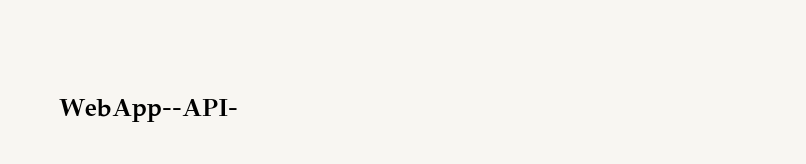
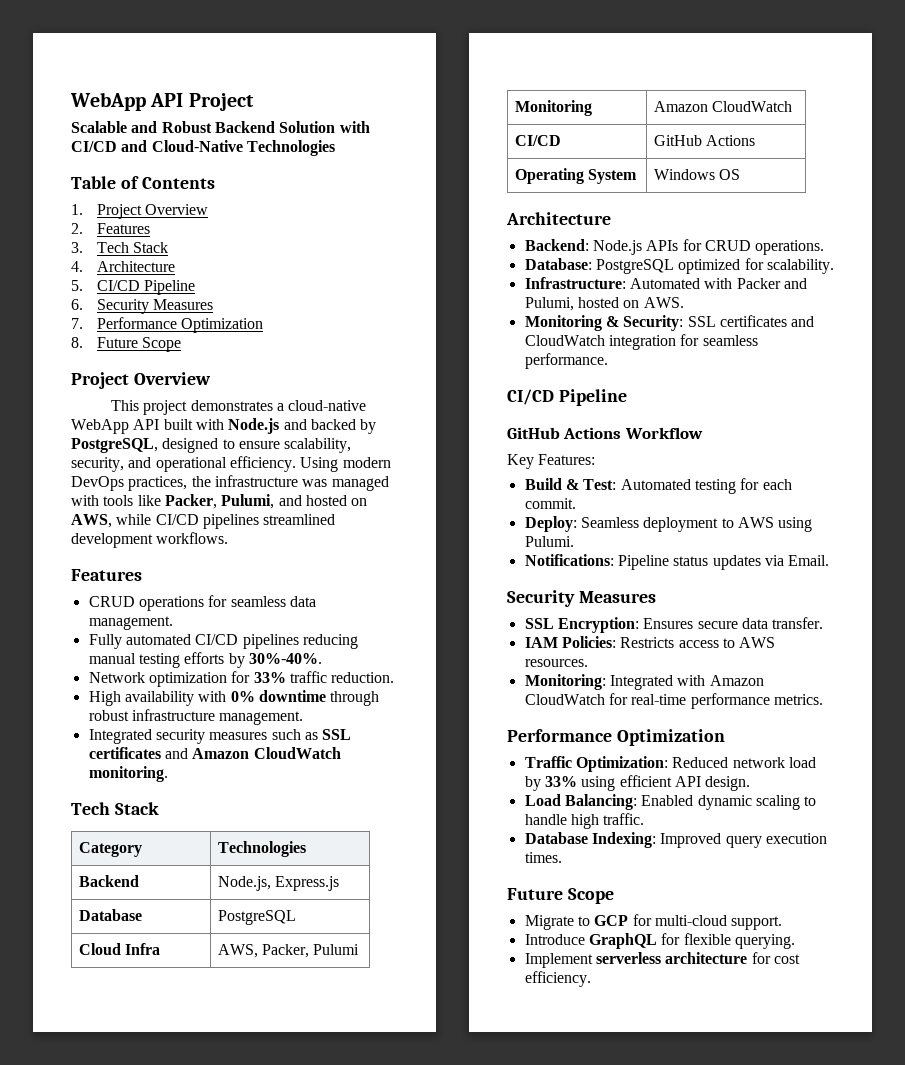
- WebApp--API-
+ WebApp API Project
+ Scalable and Robust Backend Solution with CI/CD and Cloud-Native Technologies
+ Table of Contents
+ 1. Project Overview
+ 2. Features
+ 3. Tech Stack
+ 4. Architecture
+ 5. CI/CD Pipeline
+ 6. Security Measures
+ 7. Performance Optimization
+ 8. Future Scope
+ Project Overview
+ This project demonstrates a cloud-native WebApp API built with Node.js and backed by PostgreSQL, designed to ensure scalability, security, and operational efficiency. Using modern DevOps practices, the infrastructure was managed with tools like Packer, Pulumi, and hosted on AWS, while CI/CD pipelines streamlined development workflows.
+ Features
+ CRUD operations for seamless data management.
+ Fully automated CI/CD pipelines reducing manual testing efforts by 30%-40%.
+ Network optimization for 33% traffic reduction.
+ High availability with 0% downtime through robust infrastructure management.
+ Integrated security measures such as SSL certificates and Amazon CloudWatch monitoring.
+ Tech Stack
+ Category | Technologies
+ Backend | Node.js, Express.js
+ Database | PostgreSQL
+ Cloud Infra | AWS, Packer, Pulumi
+ Monitoring | Amazon CloudWatch
+ CI/CD | GitHub Actions
+ Operating System | Windows OS
+ Architecture
+ Backend: Node.js APIs for CRUD operations.
+ Database: PostgreSQL optimized for scalability.
+ Infrastructure: Automated with Packer and Pulumi, hosted on AWS.
+ Monitoring & Security: SSL certificates and CloudWatch integration for seamless performance.
+ CI/CD Pipeline
+ GitHub Actions Workflow
+ Key Features:
+ Build & Test: Automated testing for each commit.
+ Deploy: Seamless deployment to AWS using Pulumi.
+ Notifications: Pipeline status updates via Email.
+ Security Measures
+ SSL Encryption: Ensures secure data transfer.
+ IAM Policies: Restricts access to AWS resources.
+ Monitoring: Integrated with Amazon CloudWatch for real-time performance metrics.
+ Performance Optimization
+ Traffic Optimization: Reduced network load by 33% using efficient API design.
+ Load Balancing: Enabled dynamic scaling to handle high traffic.
+ Database Indexing: Improved query execution times.
+ Future Scope
+ Migrate to GCP for multi-cloud support.
+ Introduce GraphQL for flexible querying.
+ Implement serverless architecture for cost efficiency.

